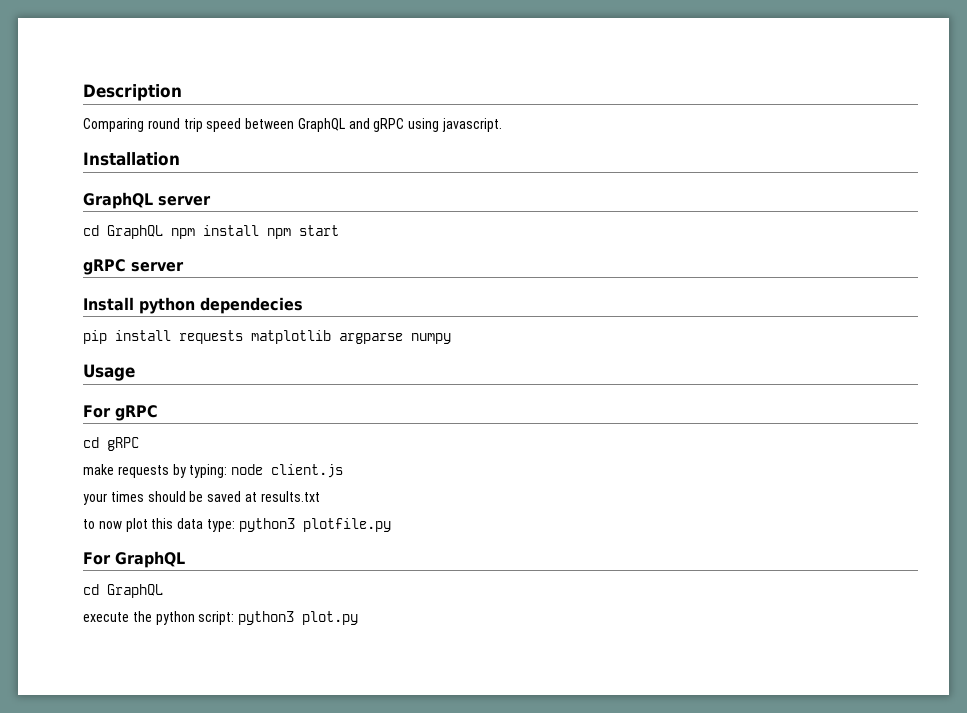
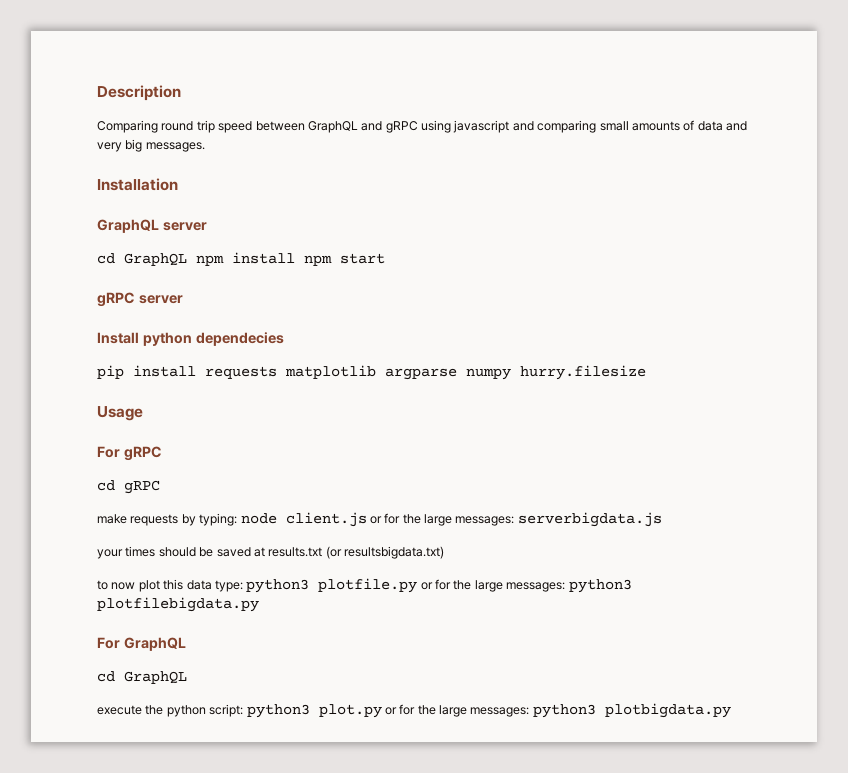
- Comparing round trip speed between GraphQL and gRPC using javascript.
+ Comparing round trip speed between GraphQL and gRPC using javascript and comparing small amounts of data and very big messages.
- pip install requests matplotlib argparse numpy
+ pip install requests matplotlib argparse numpy hurry.filesize
- make requests by typing: node client.js
+ make requests by typing: node client.js or for the large messages: serverbigdata.js
- your times should be saved at results.txt
+ your times should be saved at results.txt (or resultsbigdata.txt)
- to now plot this data type: python3 plotfile.py
+ to now plot this data type: python3 plotfile.py or for the large messages: python3 plotfilebigdata.py
- execute the python script: python3 plot.py
+ execute the python script: python3 plot.py or for the large messages: python3 plotbigdata.py

